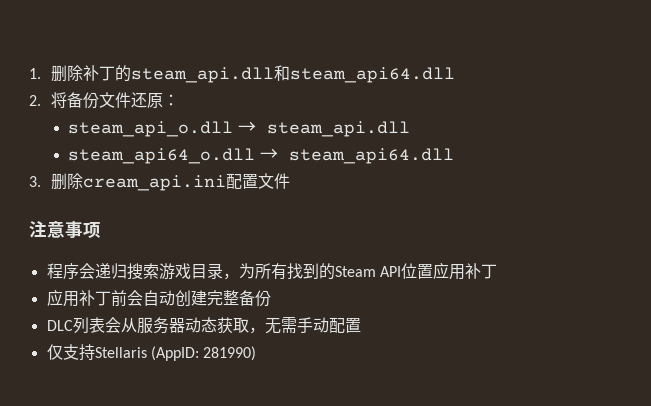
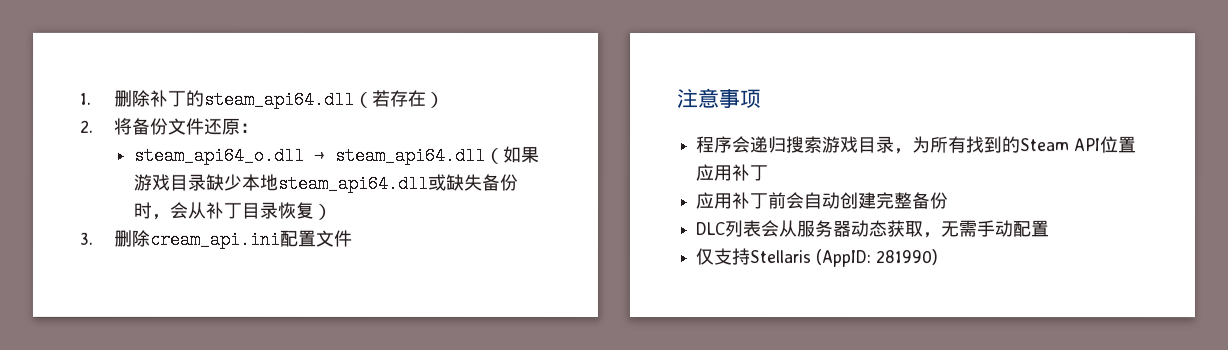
- 1.删除补丁的steam_api.dll和steam_api64.dll
+ 1.删除补丁的steam_api64.dll（若存在）
- steam_api_o.dll → steam_api.dll
- steam_api64_o.dll → steam_api64.dll
+ steam_api64_o.dll → steam_api64.dll（如果游戏目录缺少本地steam_api64.dll或缺失备份时，会从补丁目录恢复）

